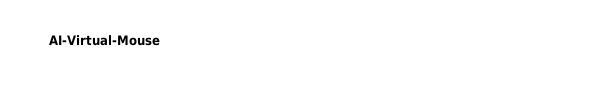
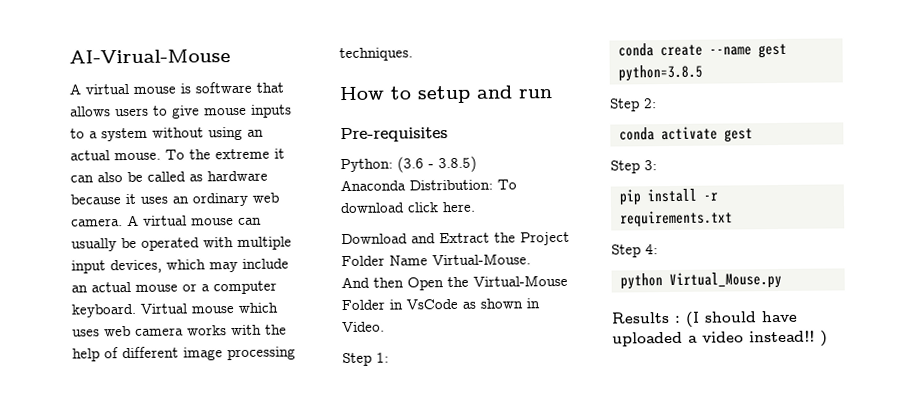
- AI-Virtual-Mouse
+ AI-Virual-Mouse
+ A virtual mouse is software that allows users to give mouse inputs to a system without using an actual mouse. To the extreme it can also be called as hardware because it uses an ordinary web camera. A virtual mouse can usually be operated with multiple input devices, which may include an actual mouse or a computer keyboard. Virtual mouse which uses web camera works with the help of different image processing techniques.
+ How to setup and run
+ Pre-requisites
+ Python: (3.6 - 3.8.5)
+ Anaconda Distribution: To download click here.
+ Download and Extract the Project Folder Name Virtual-Mouse.
+ And then Open the Virtual-Mouse Folder in VsCode as shown in Video.
+ Step 1:
+ conda create --name gest python=3.8.5
+ Step 2:
+ conda activate gest
+ Step 3:
+ pip install -r requirements.txt
+ Step 4:
+ python Virtual_Mouse.py
+ Results : (I should have uploaded a video instead!! )

